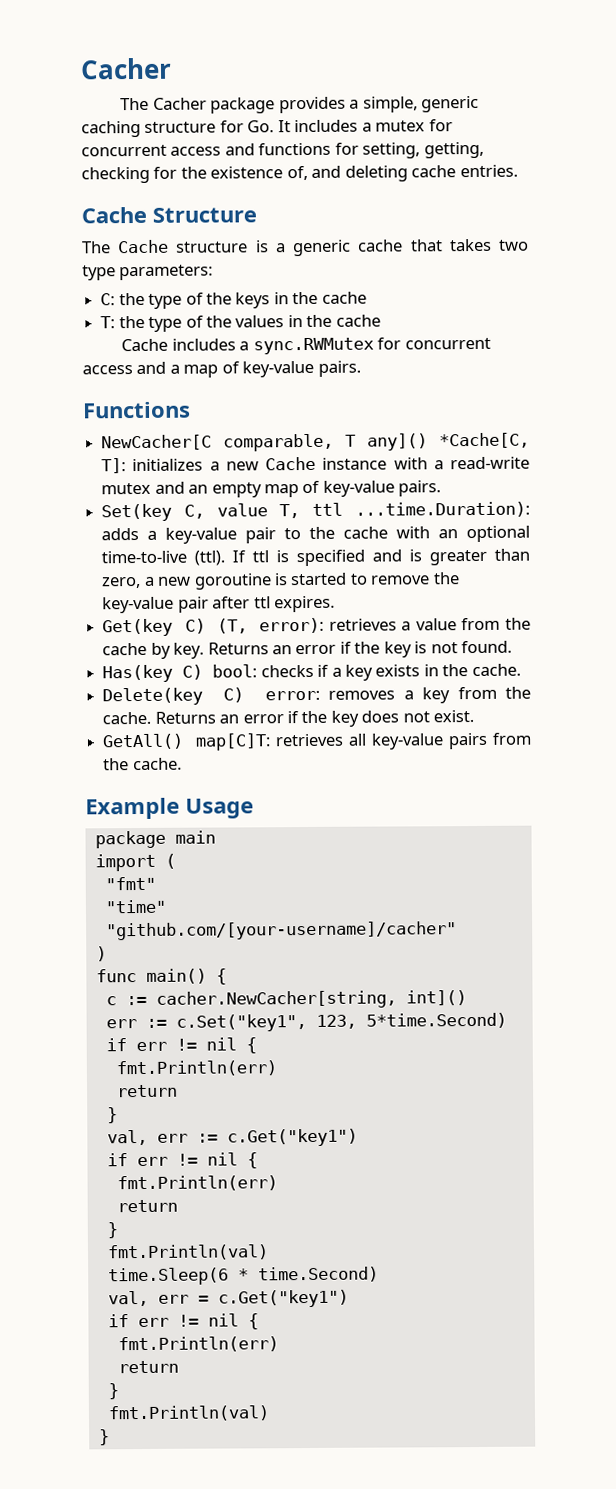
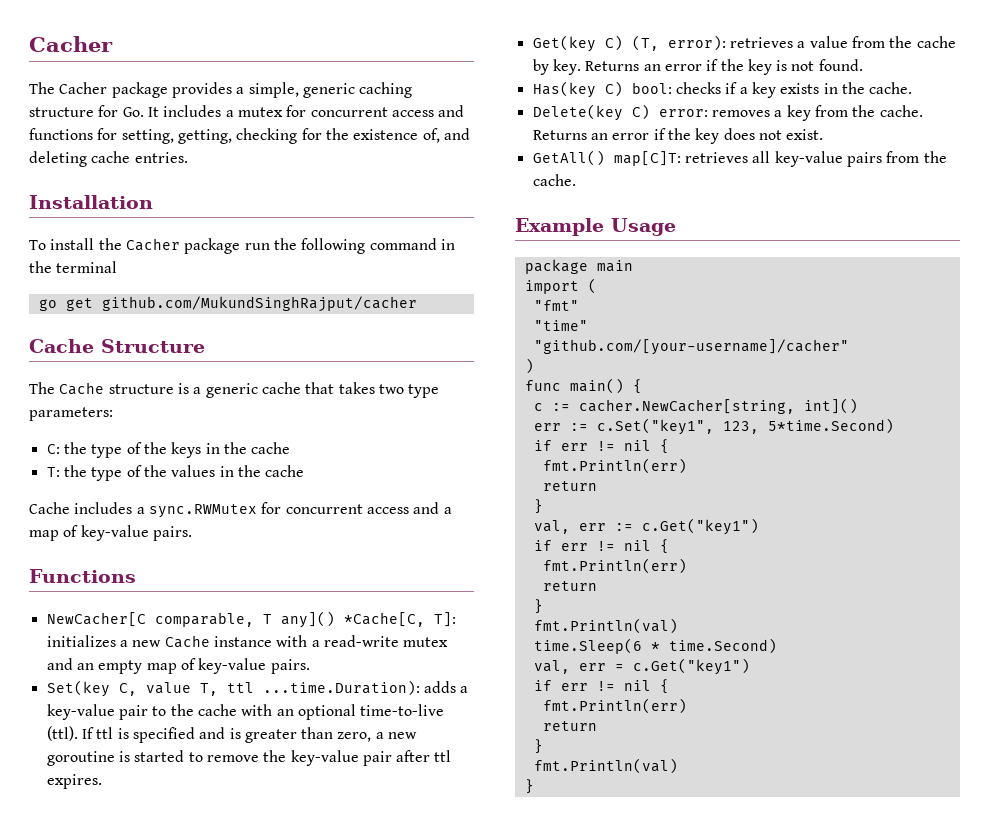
+ Installation
+ To install the Cacher package run the following command in the terminal
+ go get github.com/MukundSinghRajput/cacher

